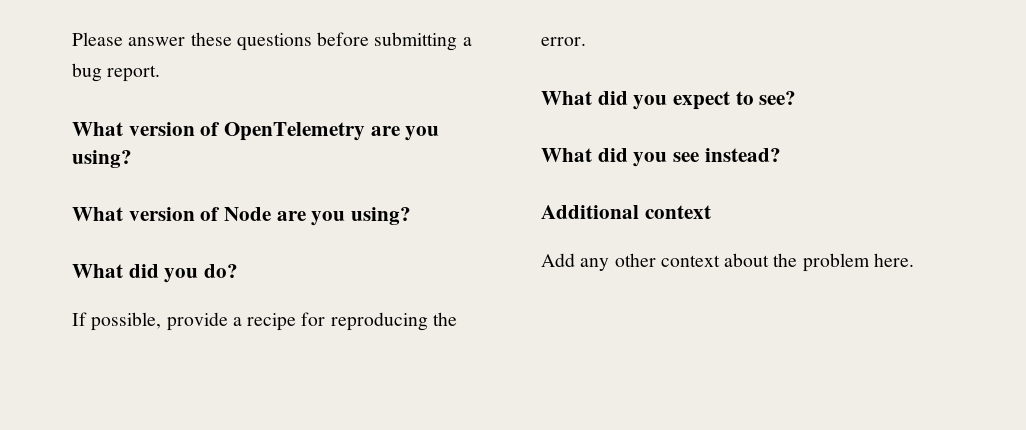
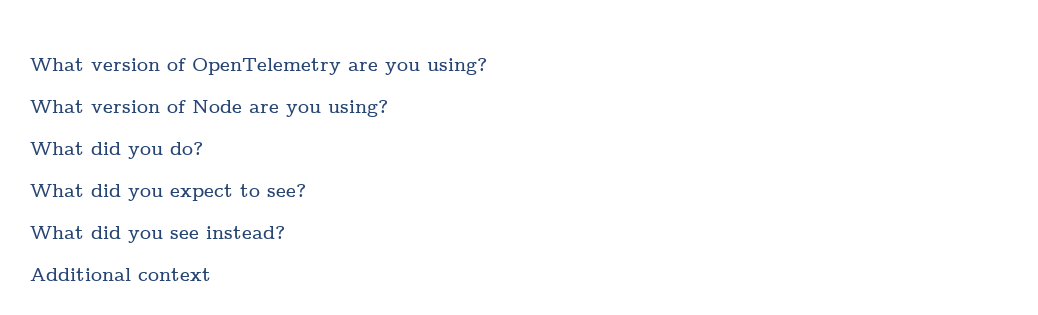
- Please answer these questions before submitting a bug report.
- If possible, provide a recipe for reproducing the error.
- Add any other context about the problem here.

